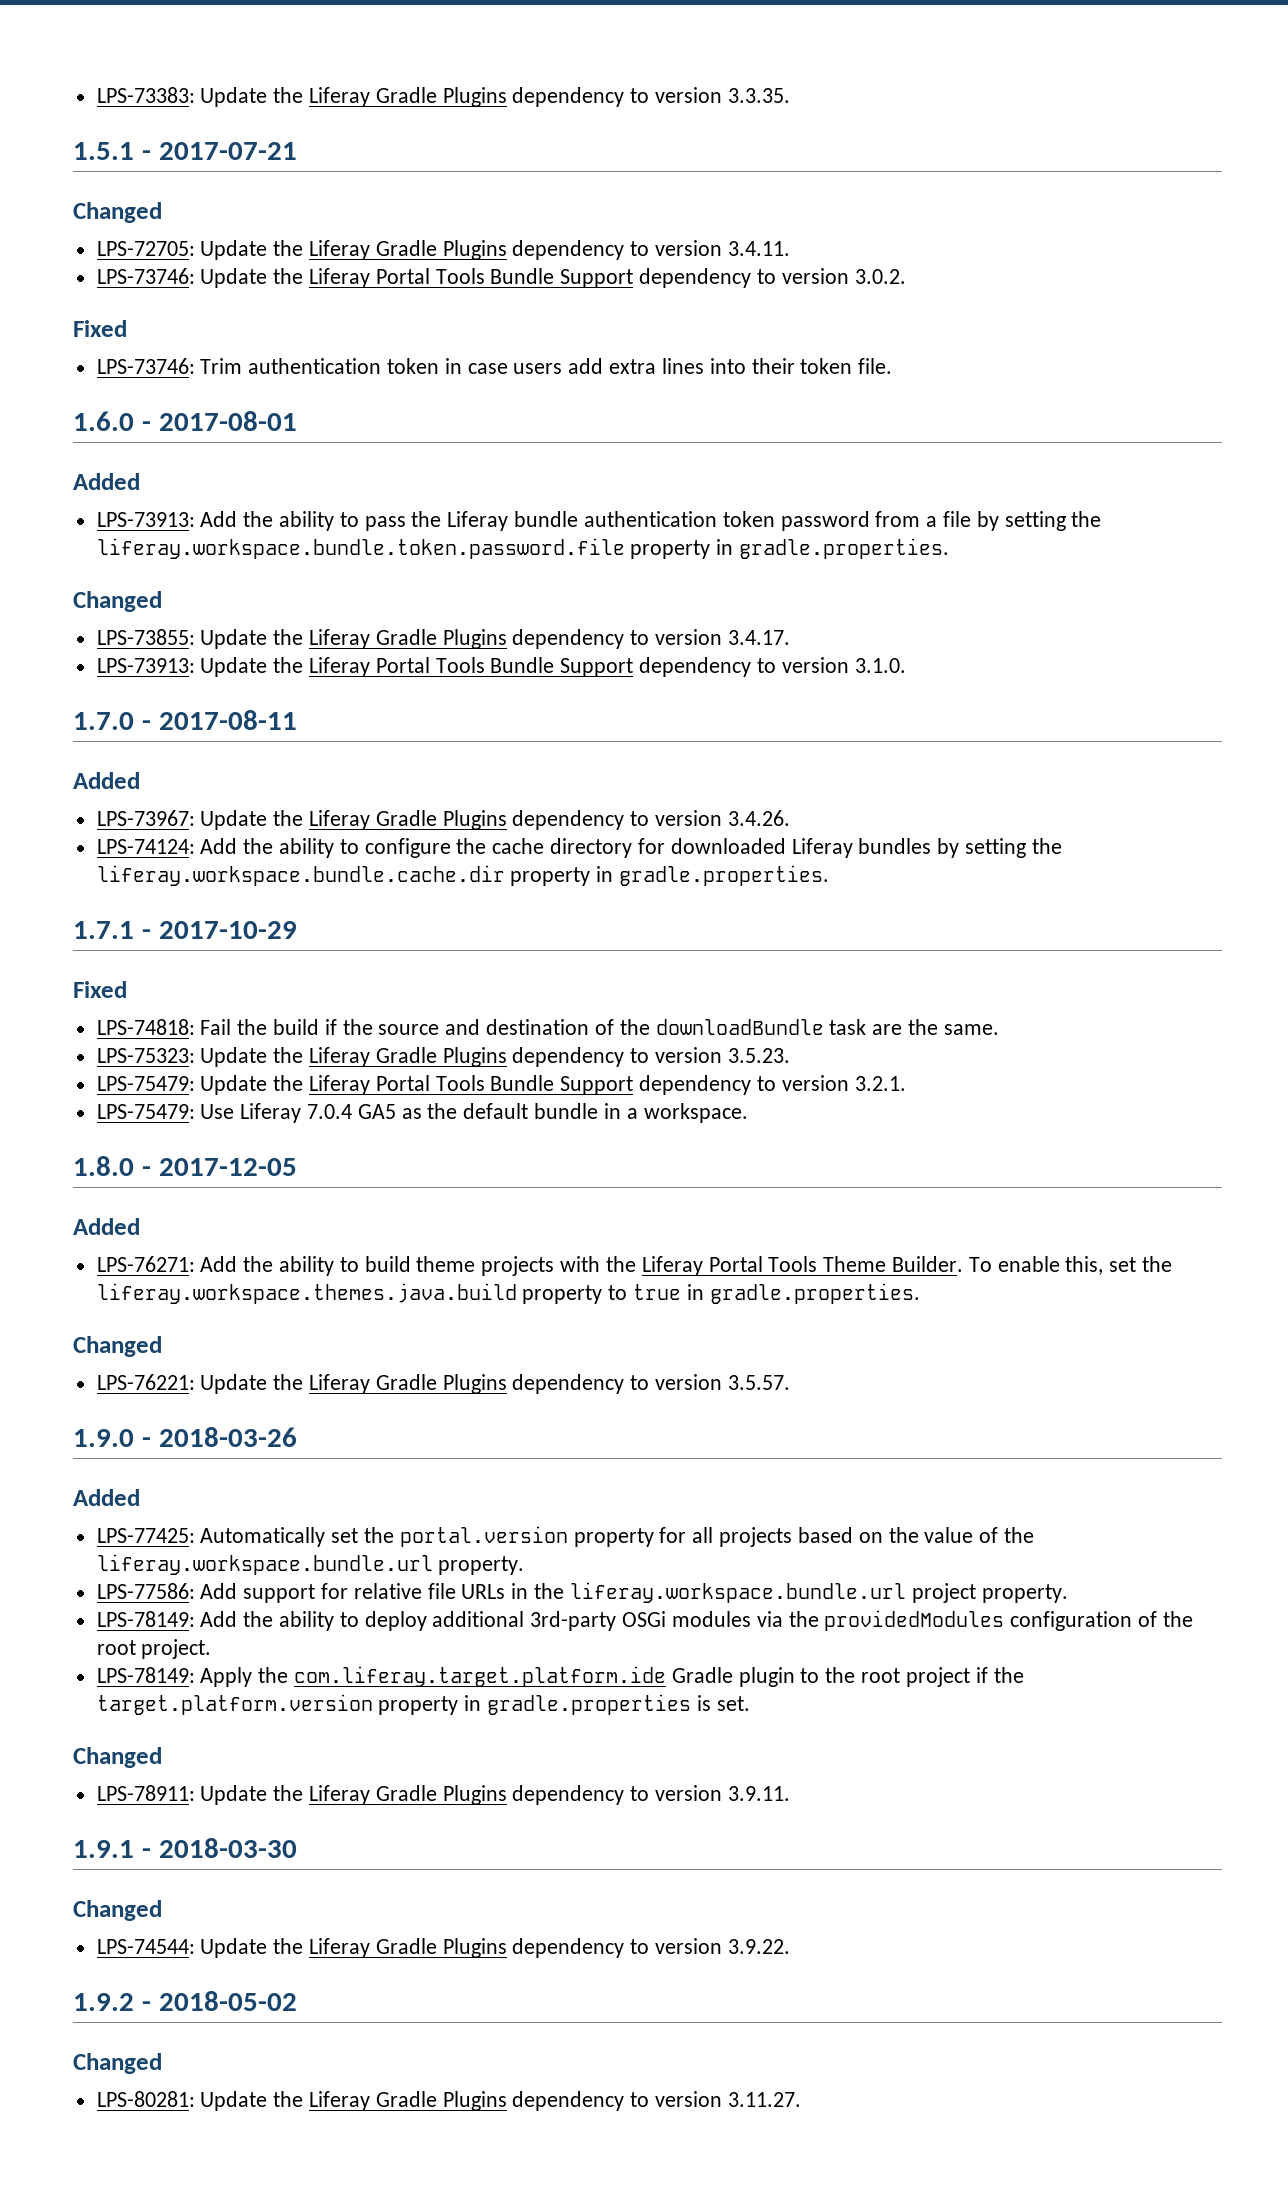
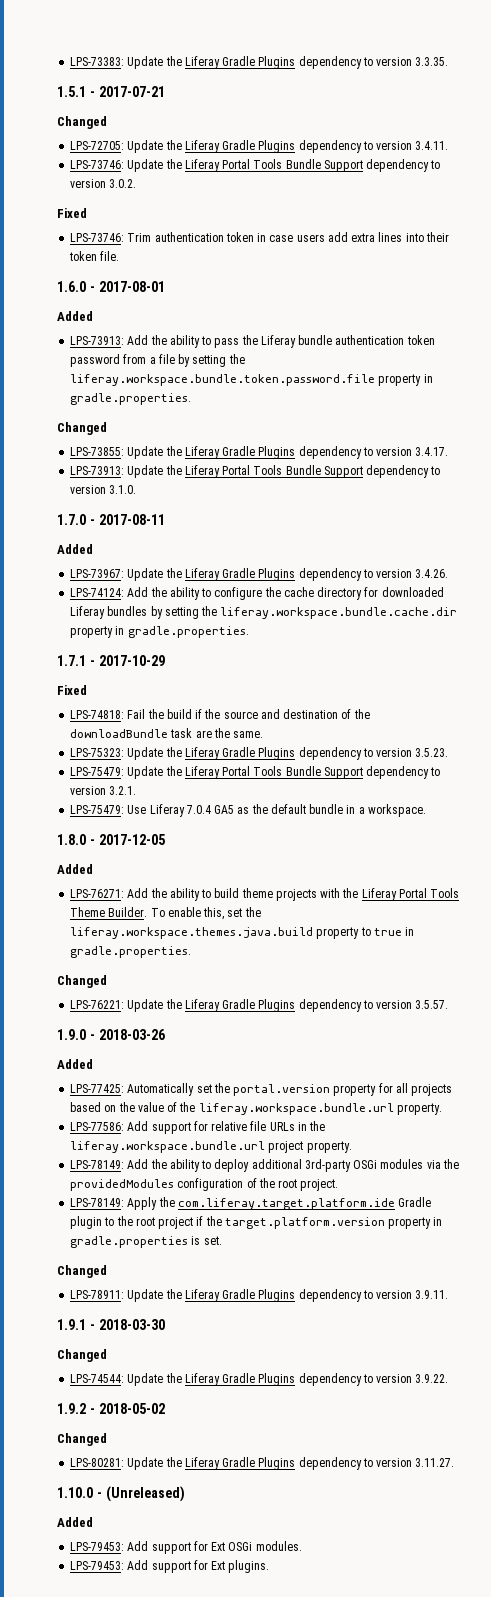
+ 1.10.0 - (Unreleased)
+ Added
+ LPS-79453: Add support for Ext OSGi modules.
+ LPS-79453: Add support for Ext plugins.

